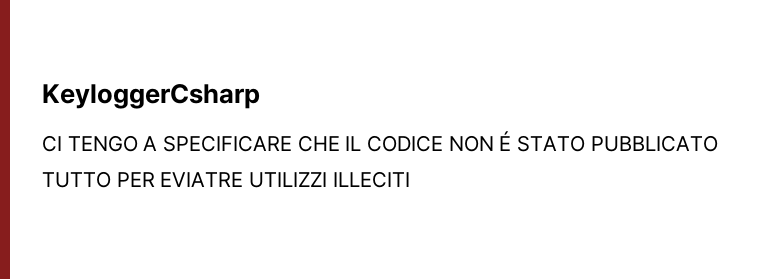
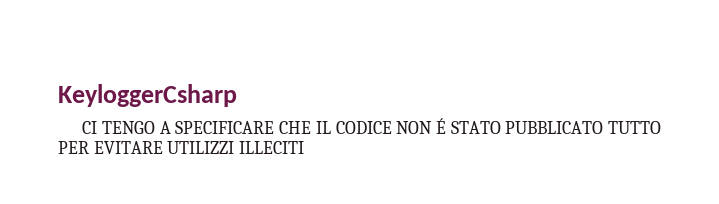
- CI TENGO A SPECIFICARE CHE IL CODICE NON É STATO PUBBLICATO TUTTO PER EVIATRE UTILIZZI ILLECITI
+ CI TENGO A SPECIFICARE CHE IL CODICE NON É STATO PUBBLICATO TUTTO PER EVITARE UTILIZZI ILLECITI

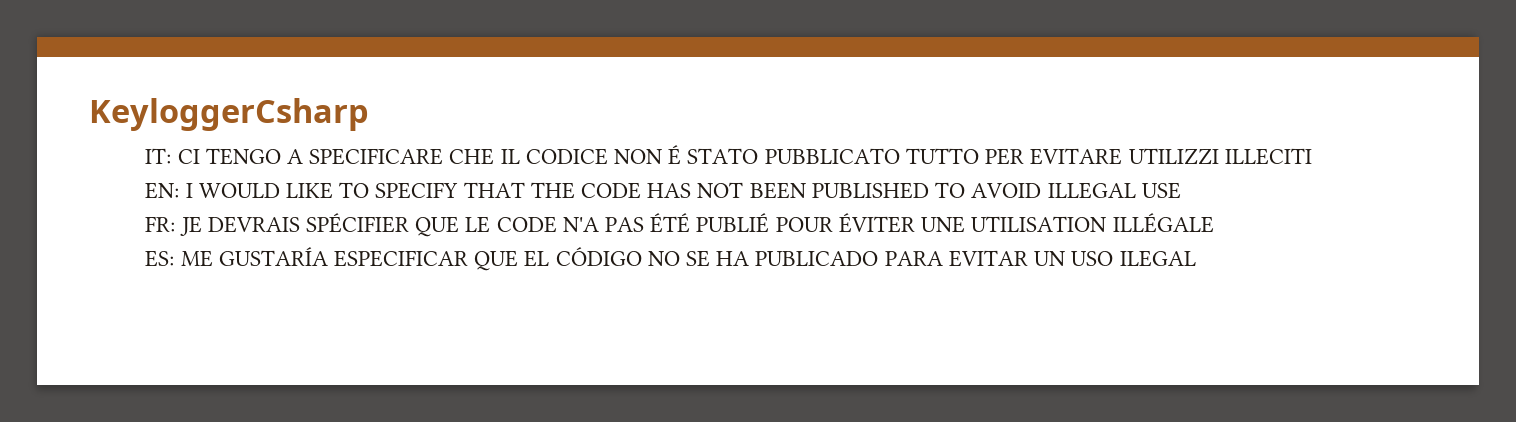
- CI TENGO A SPECIFICARE CHE IL CODICE NON É STATO PUBBLICATO TUTTO PER EVITARE UTILIZZI ILLECITI
+ IT: CI TENGO A SPECIFICARE CHE IL CODICE NON É STATO PUBBLICATO TUTTO PER EVITARE UTILIZZI ILLECITI
+ EN: I WOULD LIKE TO SPECIFY THAT THE CODE HAS NOT BEEN PUBLISHED TO AVOID ILLEGAL USE
+ FR: JE DEVRAIS SPÉCIFIER QUE LE CODE N'A PAS ÉTÉ PUBLIÉ POUR ÉVITER UNE UTILISATION ILLÉGALE
+ ES: ME GUSTARÍA ESPECIFICAR QUE EL CÓDIGO NO SE HA PUBLICADO PARA EVITAR UN USO ILEGAL

